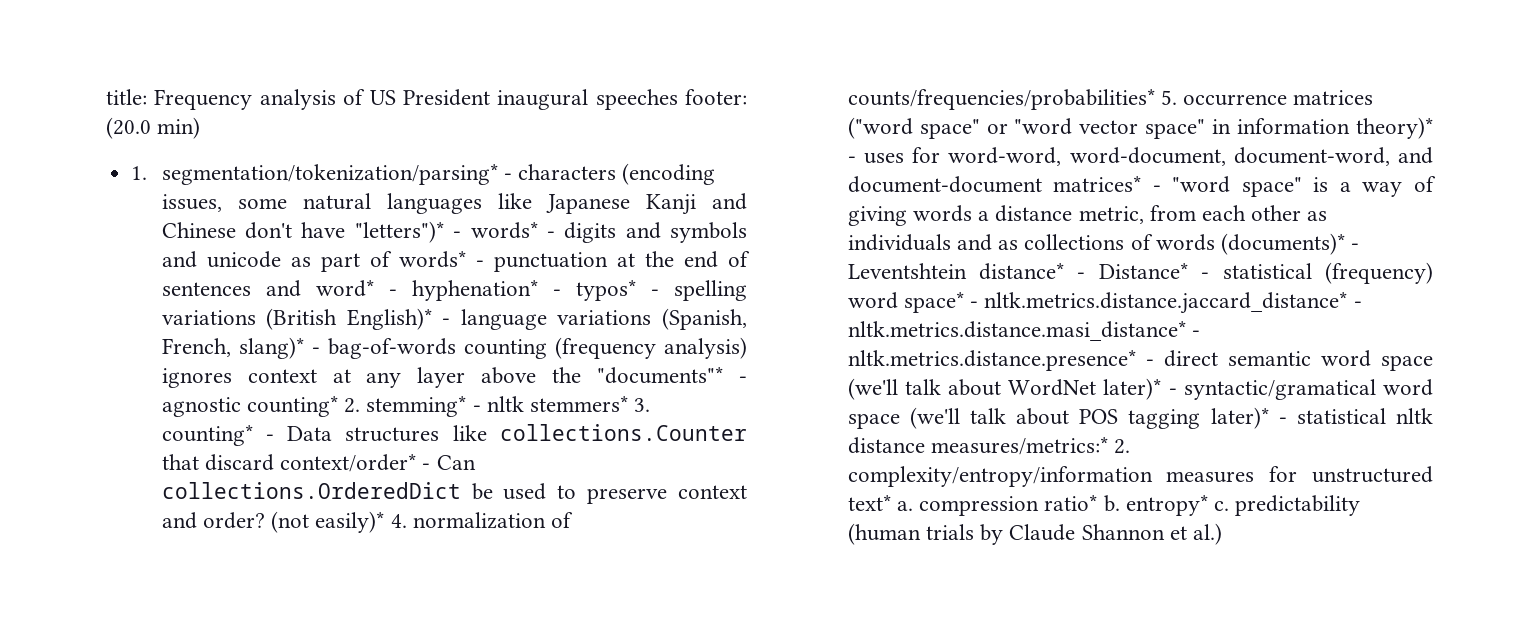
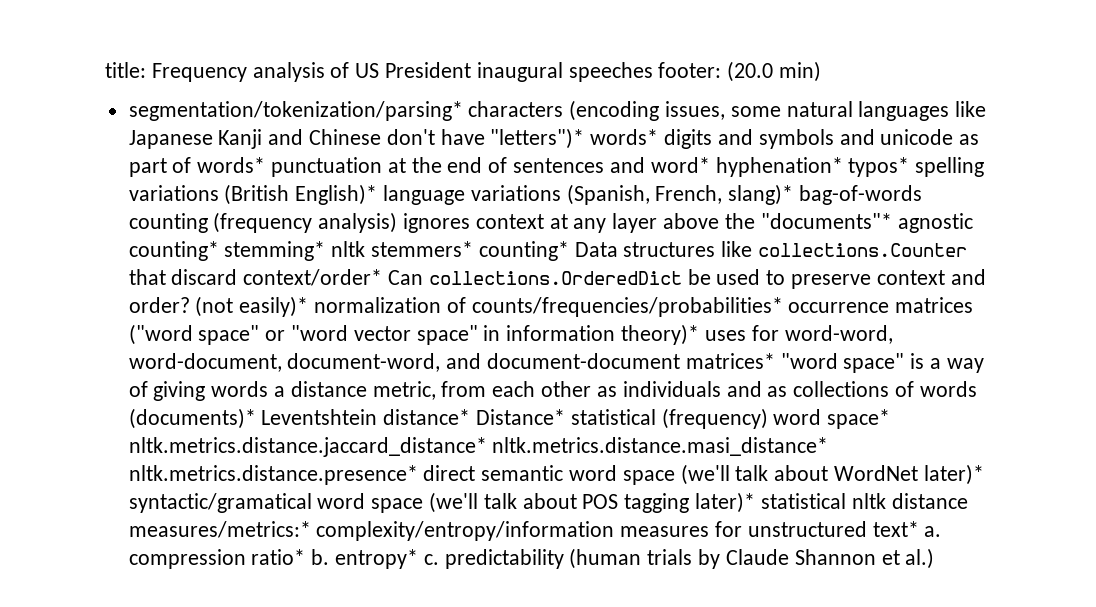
- 1. segmentation/tokenization/parsing* - characters (encoding issues, some natural languages like Japanese Kanji and Chinese don't have "letters")* - words* - digits and symbols and unicode as part of words* - punctuation at the end of sentences and word* - hyphenation* - typos* - spelling variations (British English)* - language variations (Spanish, French, slang)* - bag-of-words counting (frequency analysis) ignores context at any layer above the "documents"* - agnostic counting* 2. stemming* - nltk stemmers* 3. counting* - Data structures like collections.Counter that discard context/order* - Can collections.OrderedDict be used to preserve context and order?
+ segmentation/tokenization/parsing* characters (encoding issues, some natural languages like Japanese Kanji and Chinese don't have "letters")* words* digits and symbols and unicode as part of words* punctuation at the end of sentences and word* hyphenation* typos* spelling variations (British English)* language variations (Spanish, French, slang)* bag-of-words counting (frequency analysis) ignores context at any layer above the "documents"* agnostic counting* stemming* nltk stemmers* counting* Data structures like collections.Counter that discard context/order* Can collections.OrderedDict be used to preserve context and order?
- (not easily)* 4. normalization of counts/frequencies/probabilities* 5. occurrence matrices ("word space" or "word vector space" in information theory)* - uses for word-word, word-document, document-word, and document-document matrices* - "word space" is a way of giving words a distance metric, from each other as individuals and as collections of words (documents)* - Leventshtein distance* - Distance* - statistical (frequency) word space* - nltk.metrics.distance.jaccard_distance* - nltk.metrics.distance.masi_distance* - nltk.metrics.distance.presence* - direct semantic word space (we'll talk about WordNet later)* - syntactic/gramatical word space (we'll talk about POS tagging later)* - statistical nltk distance measures/metrics:* 2. complexity/entropy/information measures for unstructured text* a. compression ratio* b. entropy* c. predictability (human trials by Claude Shannon et al.)
+ (not easily)* normalization of counts/frequencies/probabilities* occurrence matrices ("word space" or "word vector space" in information theory)* uses for word-word, word-document, document-word, and document-document matrices* "word space" is a way of giving words a distance metric, from each other as individuals and as collections of words (documents)* Leventshtein distance* Distance* statistical (frequency) word space* nltk.metrics.distance.jaccard_distance* nltk.metrics.distance.masi_distance* nltk.metrics.distance.presence* direct semantic word space (we'll talk about WordNet later)* syntactic/gramatical word space (we'll talk about POS tagging later)* statistical nltk distance measures/metrics:* complexity/entropy/information measures for unstructured text* a. compression ratio* b. entropy* c. predictability (human trials by Claude Shannon et al.)

